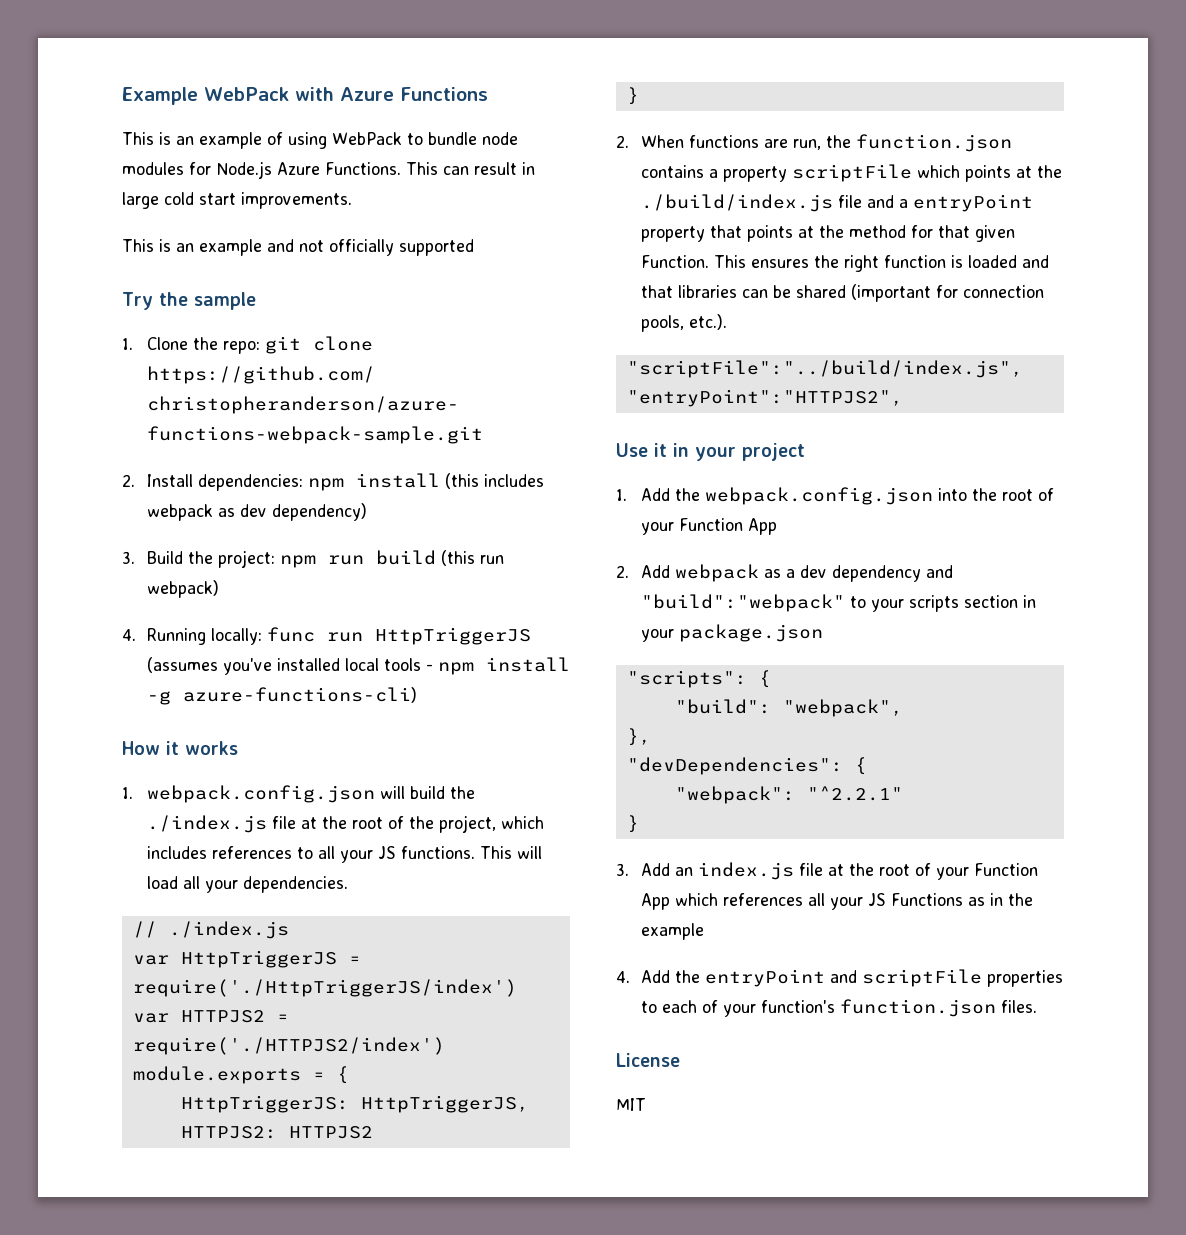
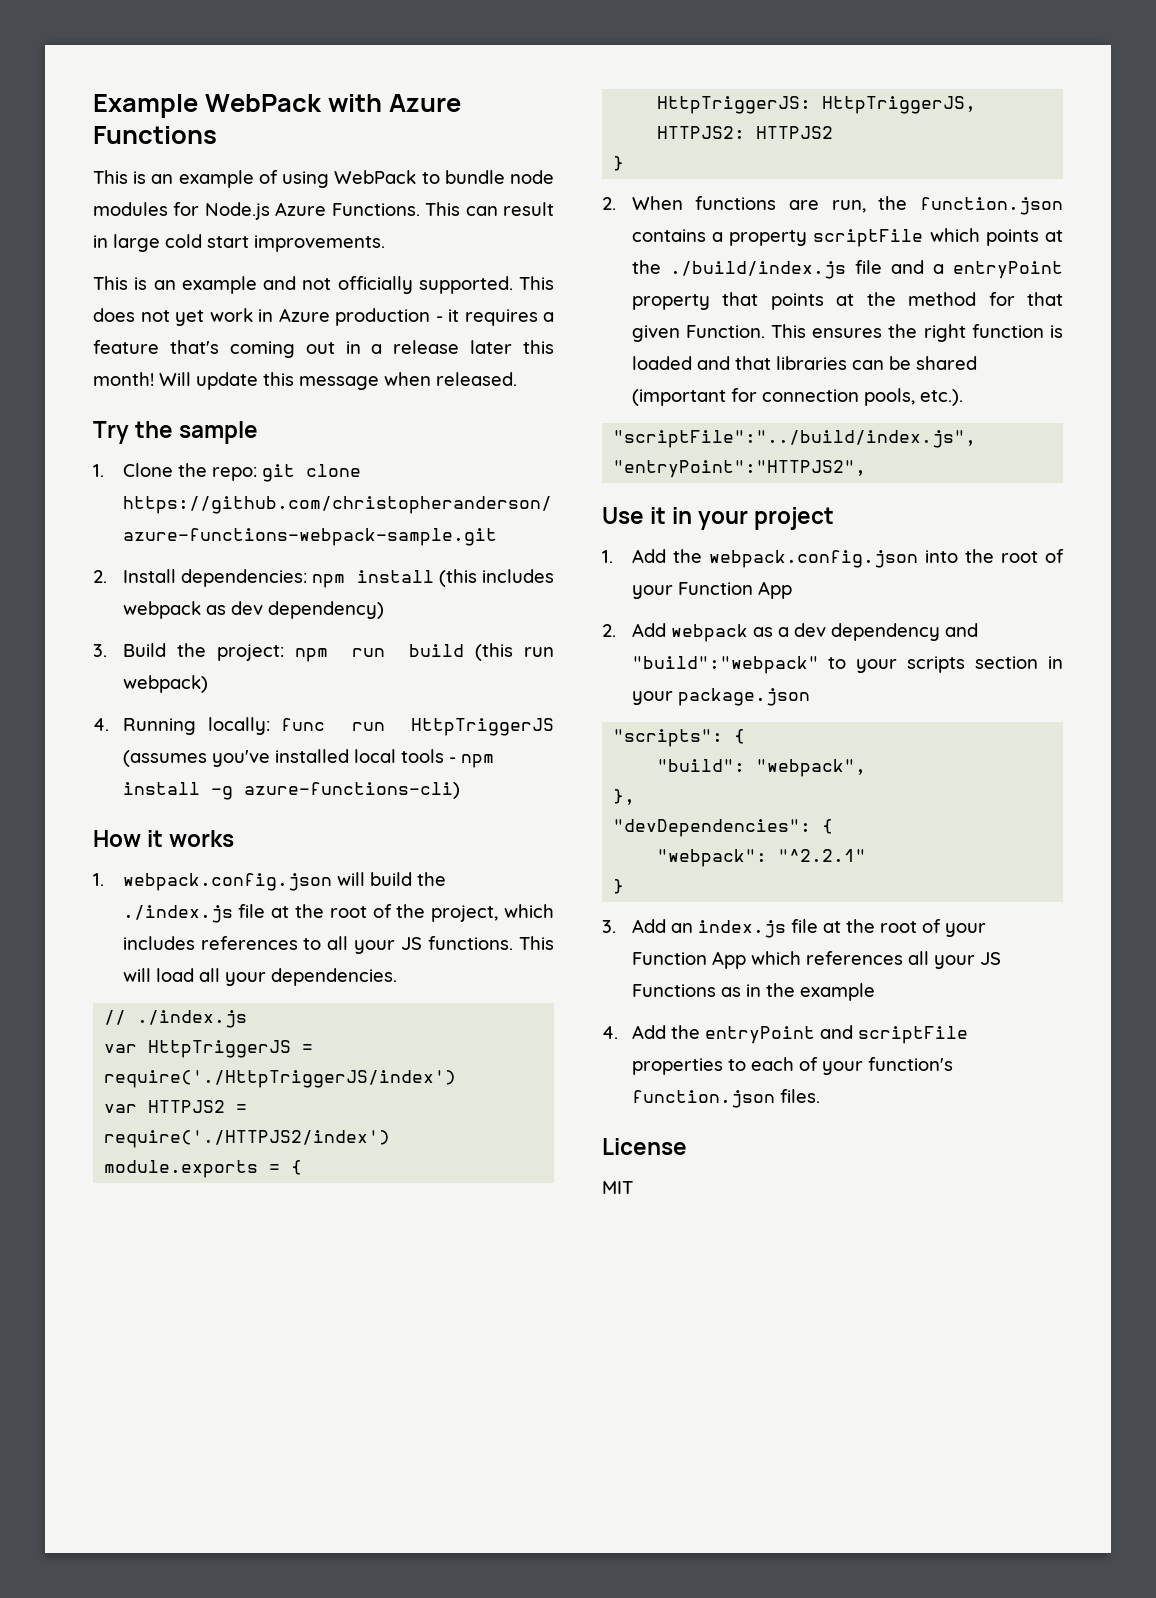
- This is an example and not officially supported
+ This is an example and not officially supported. This does not yet work in Azure production - it requires a feature that's coming out in a release later this month! Will update this message when released.

